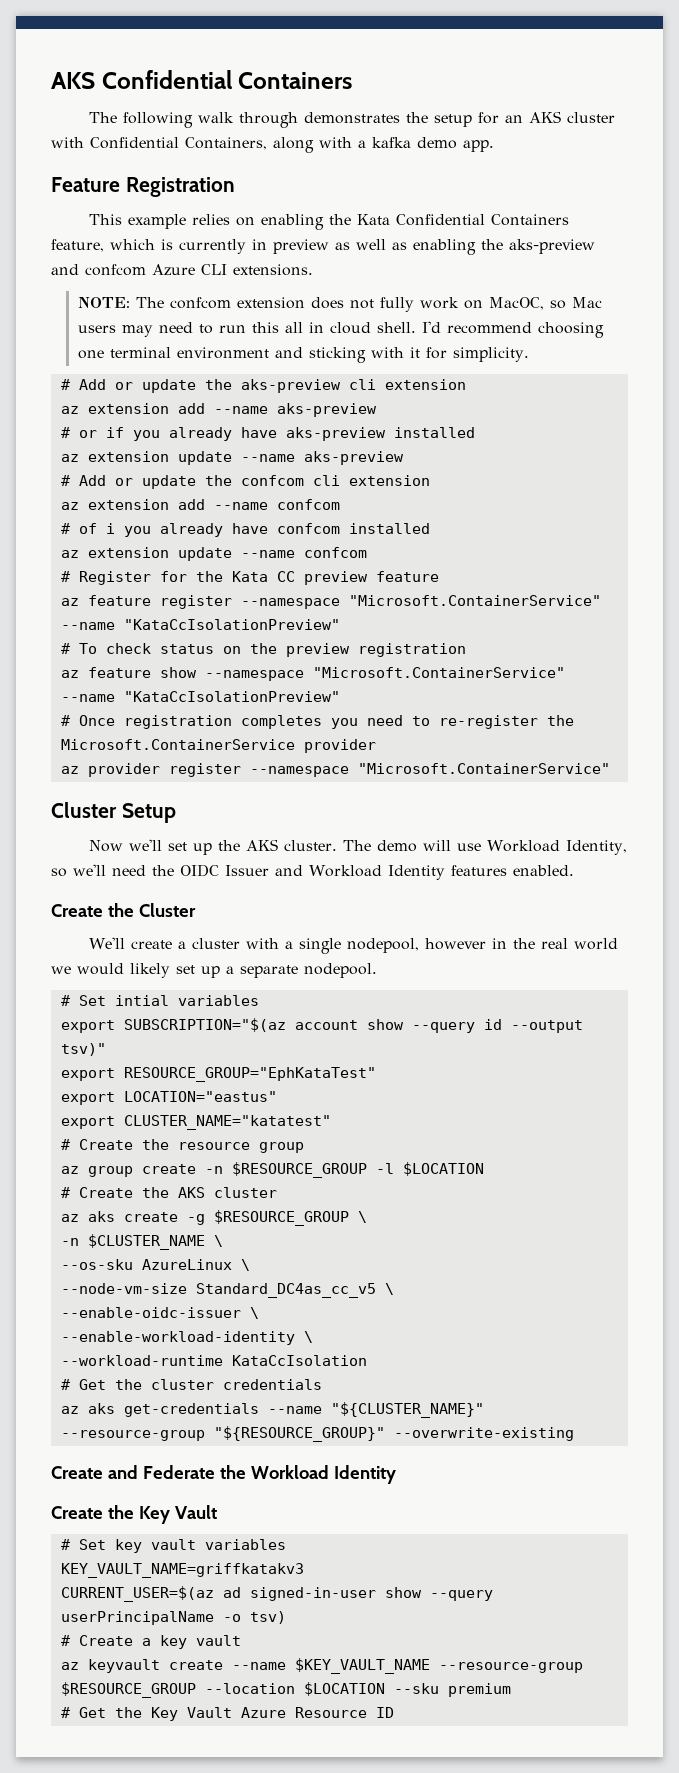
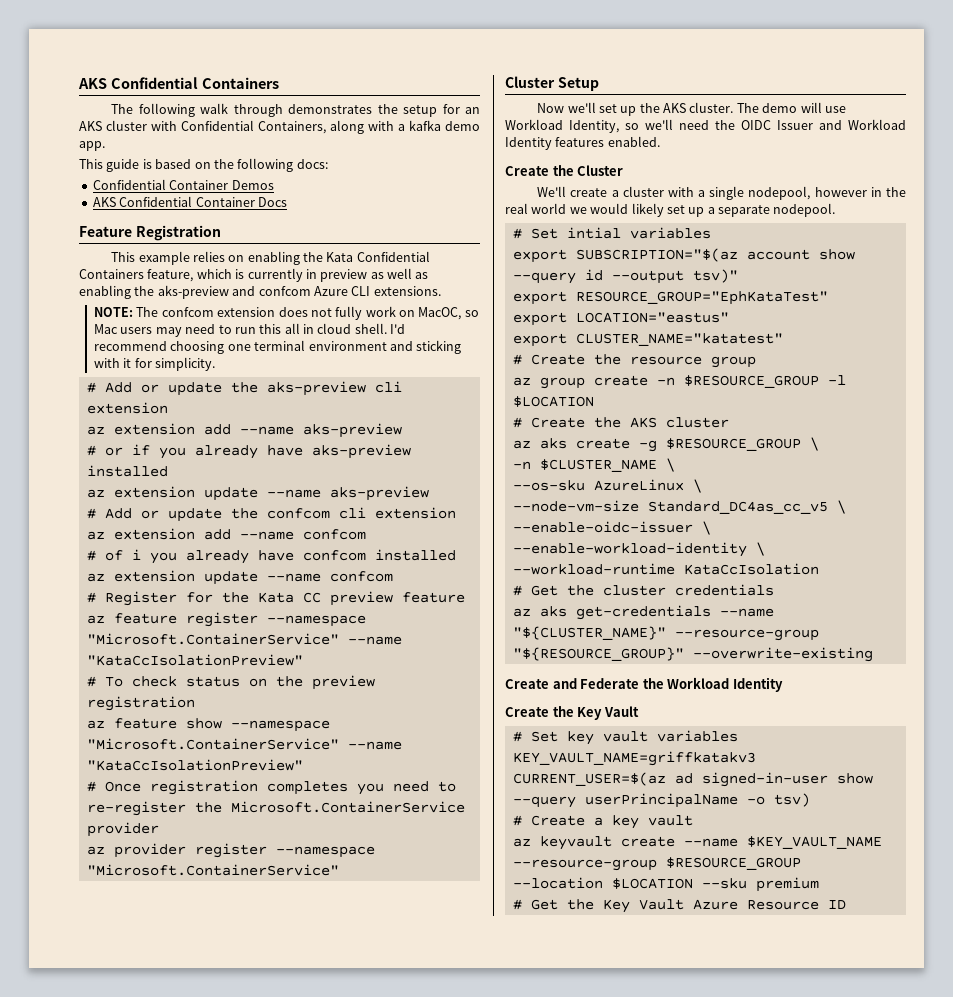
+ This guide is based on the following docs:
+ Confidential Container Demos
+ AKS Confidential Container Docs

